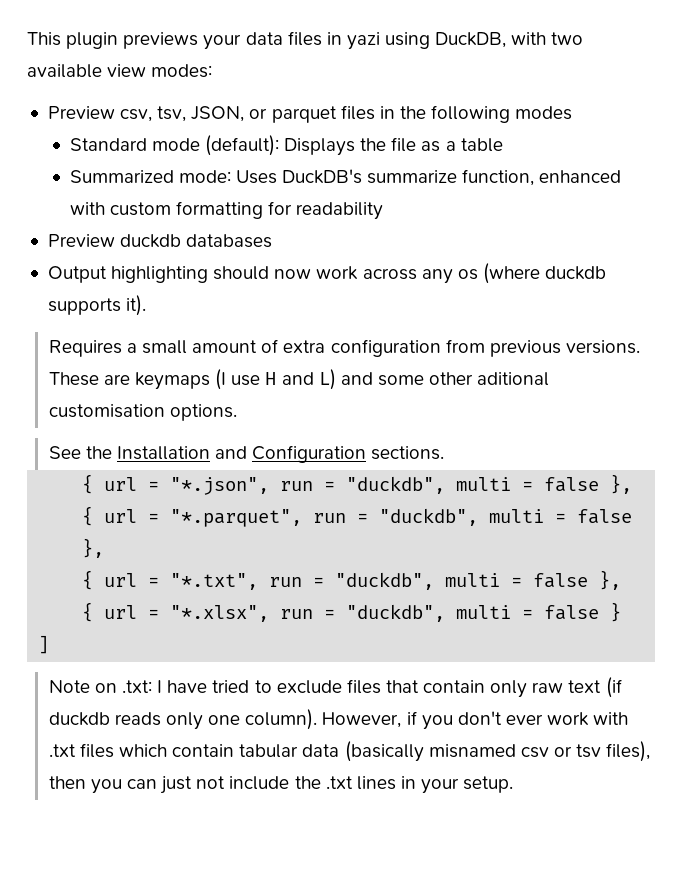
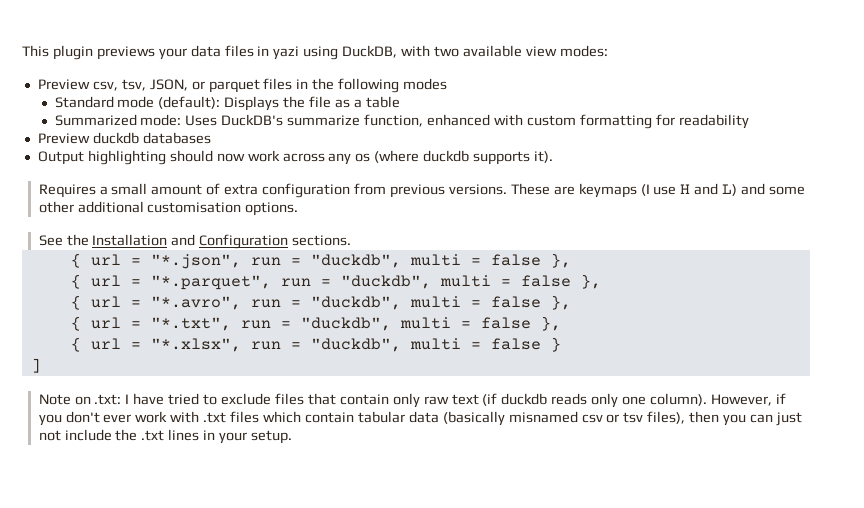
- These are keymaps (I use H and L) and some other aditional customisation options.
+ These are keymaps (I use H and L) and some other additional customisation options.
+ { url = "*.avro", run = "duckdb", multi = false },

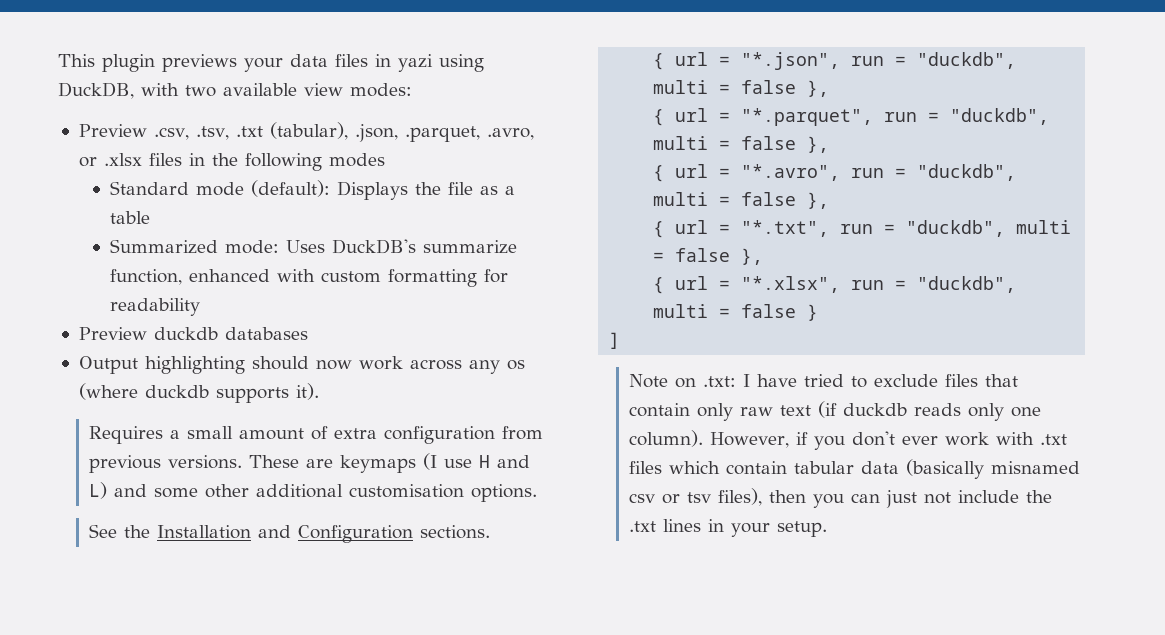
- Preview csv, tsv, JSON, or parquet files in the following modes
+ Preview .csv, .tsv, .txt (tabular), .json, .parquet, .avro, or .xlsx files in the following modes

